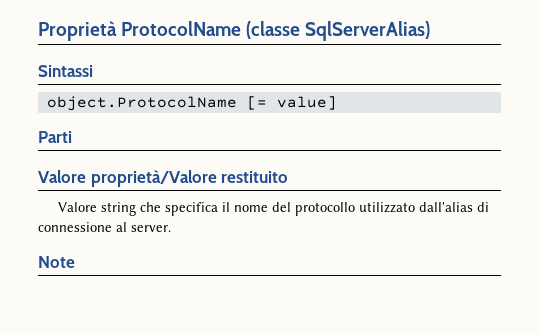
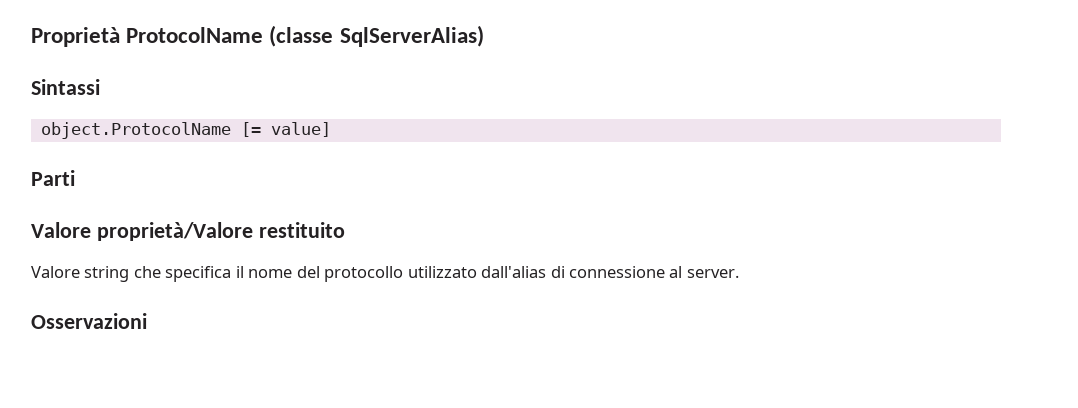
- Note
+ Osservazioni

